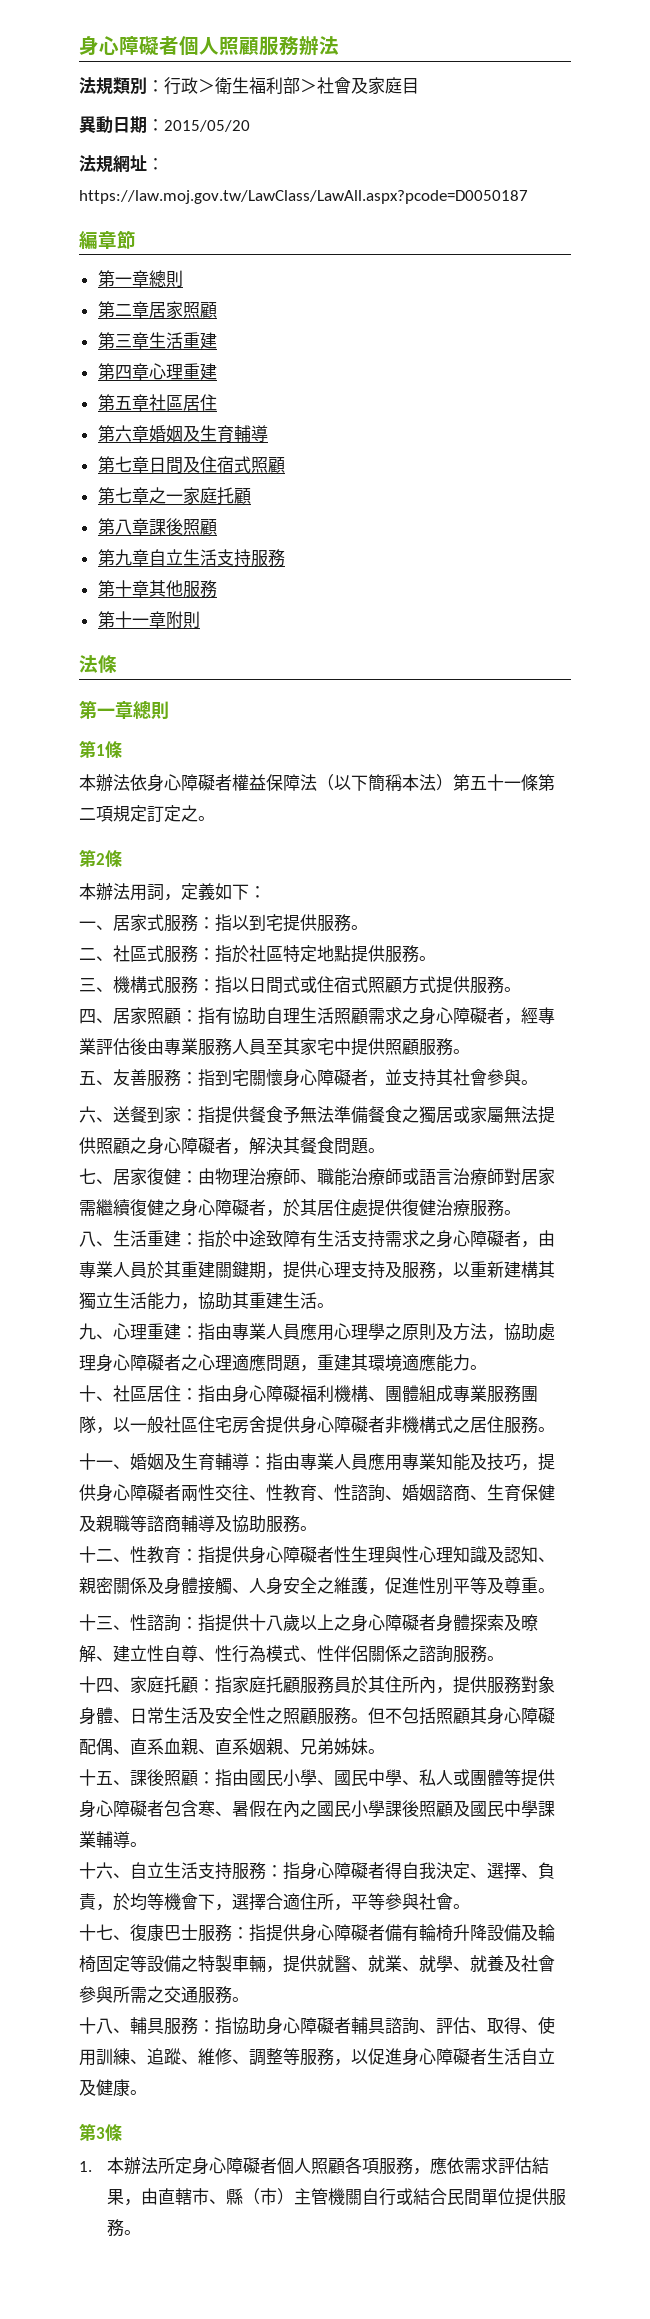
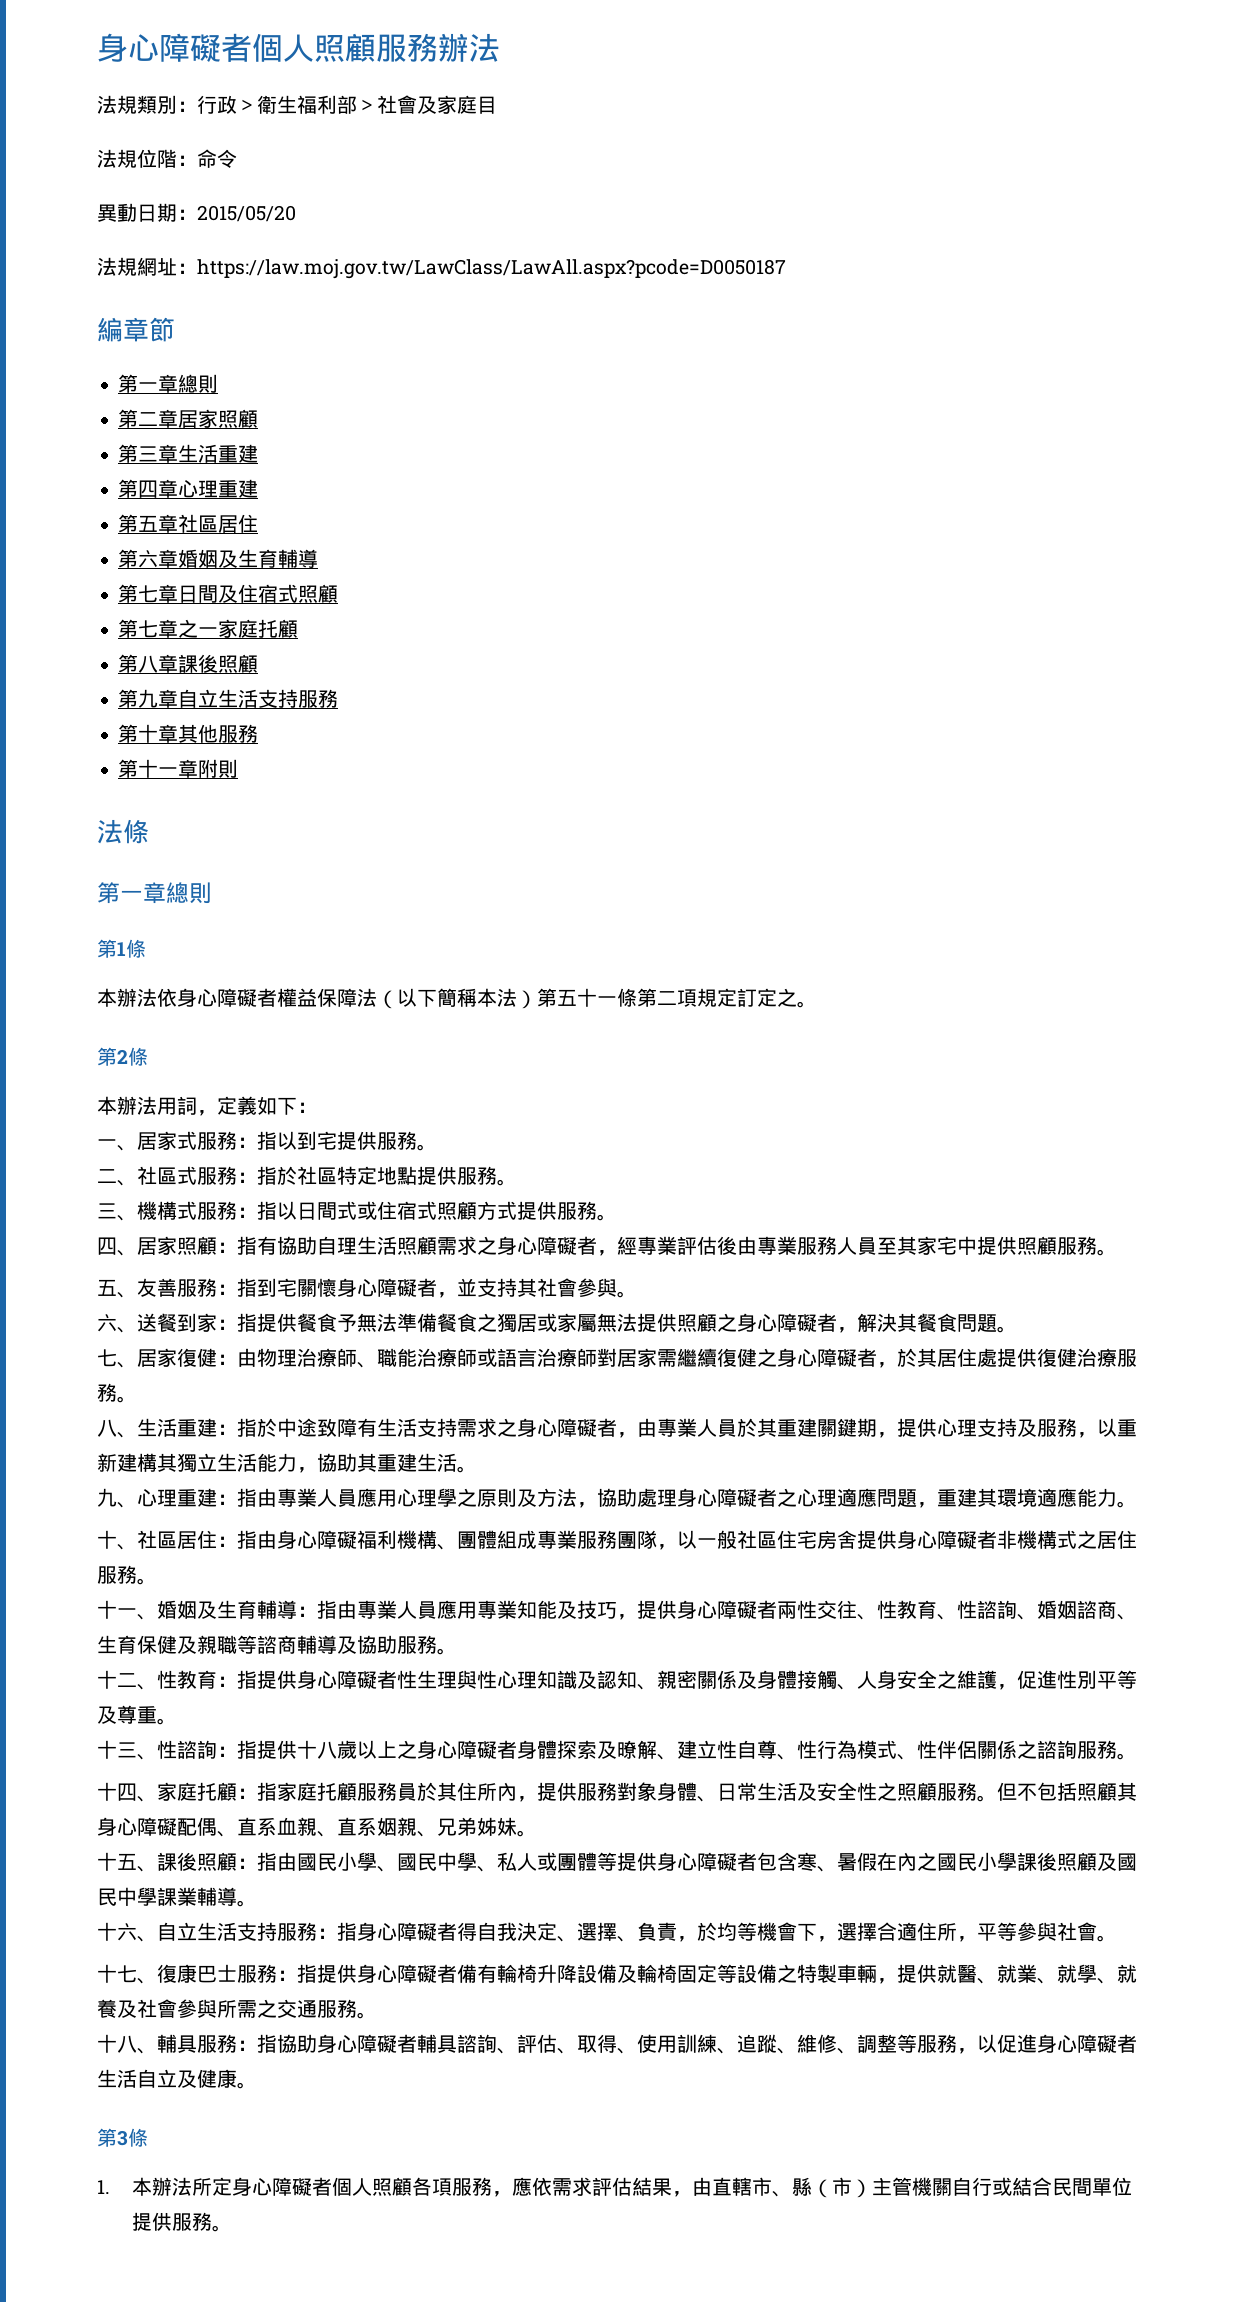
+ 法規位階：命令

